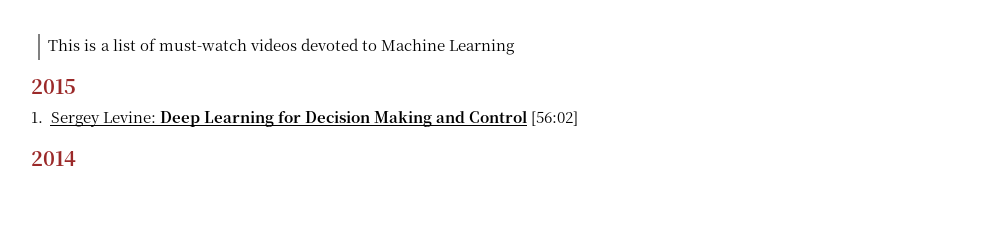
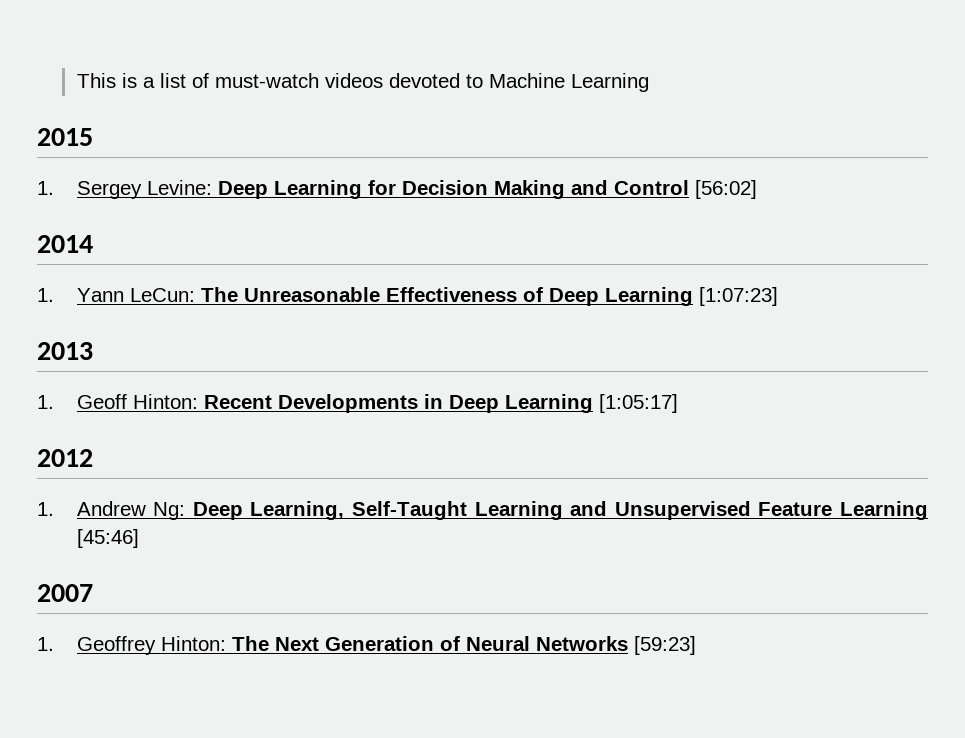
+ 1. Yann LeCun: The Unreasonable Effectiveness of Deep Learning [1:07:23]
+ 2013
+ 1. Geoff Hinton: Recent Developments in Deep Learning [1:05:17]
+ 2012
+ 1. Andrew Ng: Deep Learning, Self-Taught Learning and Unsupervised Feature Learning [45:46]
+ 2007
+ 1. Geoffrey Hinton: The Next Generation of Neural Networks [59:23]

